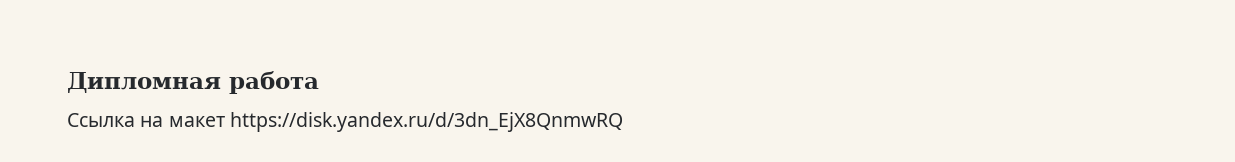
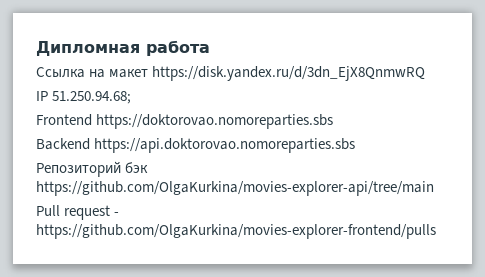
+ IP 51.250.94.68;
+ Frontend https://doktorovao.nomoreparties.sbs
+ Backend https://api.doktorovao.nomoreparties.sbs
+ Репозиторий бэк https://github.com/OlgaKurkina/movies-explorer-api/tree/main
+ Pull request - https://github.com/OlgaKurkina/movies-explorer-frontend/pulls

